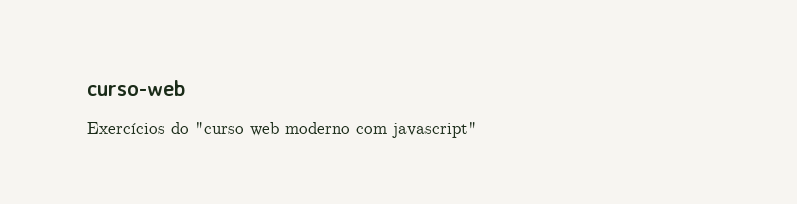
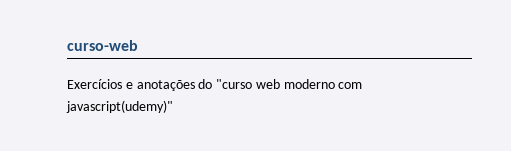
- Exercícios do "curso web moderno com javascript"
+ Exercícios e anotações do "curso web moderno com javascript(udemy)"

